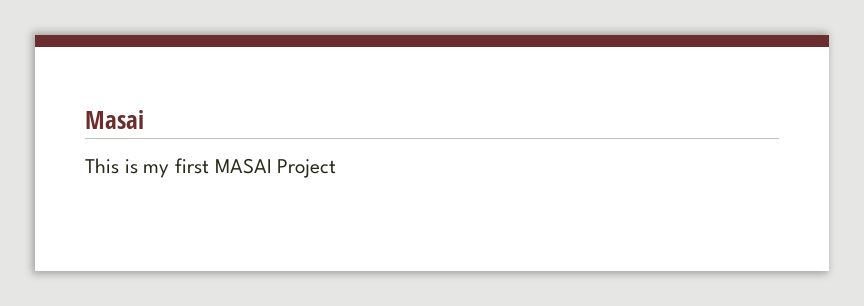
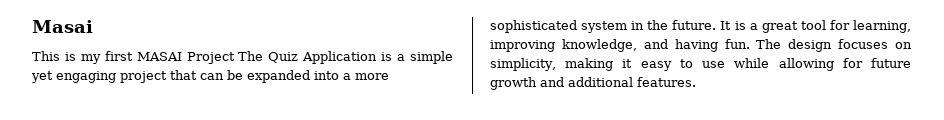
- This is my first MASAI Project
+ This is my first MASAI Project The Quiz Application is a simple yet engaging project that can be expanded into a more sophisticated system in the future. It is a great tool for learning, improving knowledge, and having fun. The design focuses on simplicity, making it easy to use while allowing for future growth and additional features.

